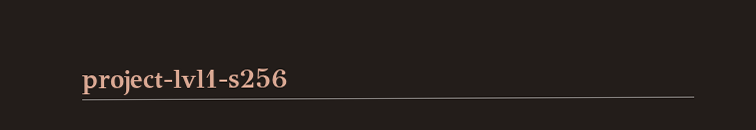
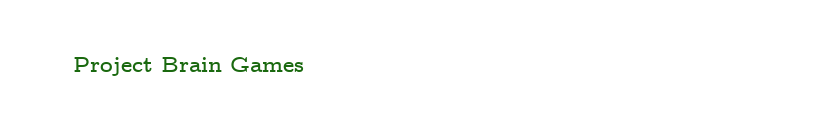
- project-lvl1-s256
+ Project Brain Games

